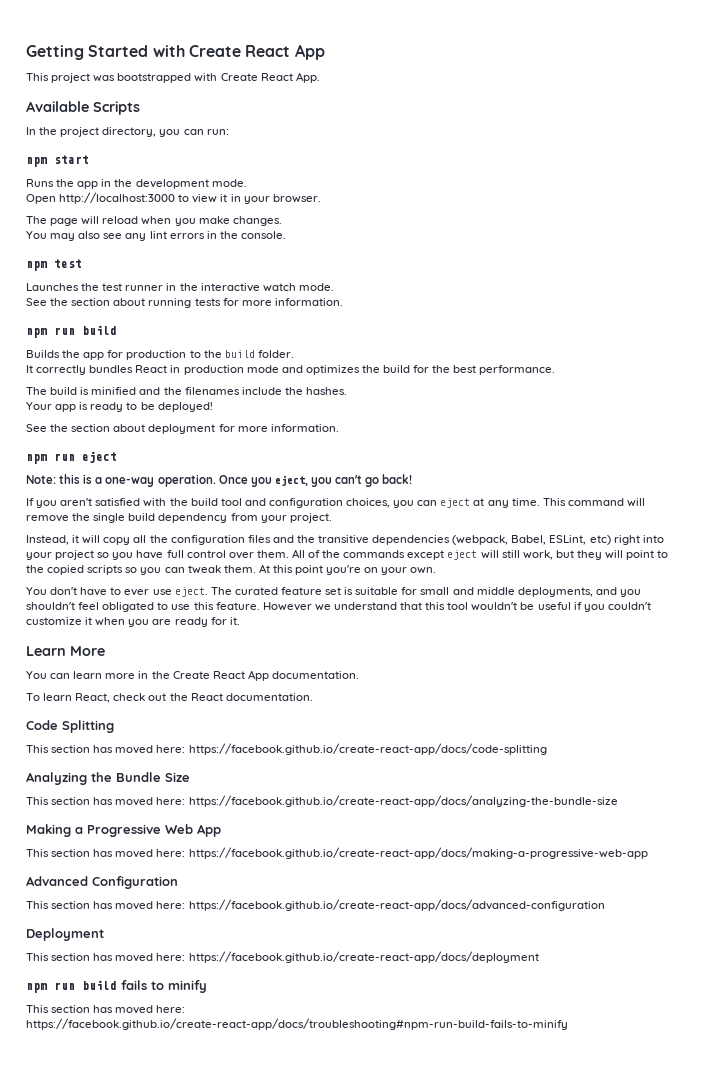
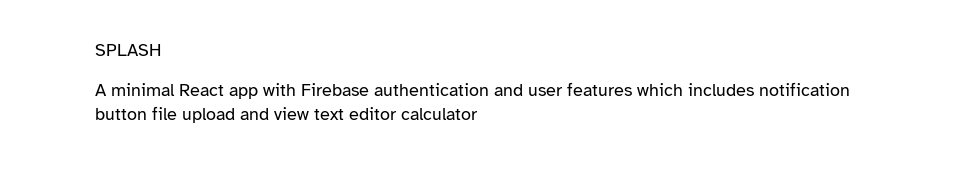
- Getting Started with Create React App
- This project was bootstrapped with Create React App.
- Available Scripts
- In the project directory, you can run:
- npm start
- Runs the app in the development mode.
- Open http://localhost:3000 to view it in your browser.
- The page will reload when you make changes.
- You may also see any lint errors in the console.
- npm test
- Launches the test runner in the interactive watch mode.
- See the section about running tests for more information.
- npm run build
- Builds the app for production to the build folder.
- It correctly bundles React in production mode and optimizes the build for the best performance.
- The build is minified and the filenames include the hashes.
- Your app is ready to be deployed!
- See the section about deployment for more information.
- npm run eject
- Note: this is a one-way operation. Once you eject, you can't go back!
- If you aren't satisfied with the build tool and configuration choices, you can eject at any time. This command will remove the single build dependency from your project.
- Instead, it will copy all the configuration files and the transitive dependencies (webpack, Babel, ESLint, etc) right into your project so you have full control over them. All of the commands except eject will still work, but they will point to the copied scripts so you can tweak them. At this point you're on your own.
- You don't have to ever use eject. The curated feature set is suitable for small and middle deployments, and you shouldn't feel obligated to use this feature. However we understand that this tool wouldn't be useful if you couldn't customize it when you are ready for it.
- Learn More
- You can learn more in the Create React App documentation.
- To learn React, check out the React documentation.
- Code Splitting
- This section has moved here: https://facebook.github.io/create-react-app/docs/code-splitting
- Analyzing the Bundle Size
- This section has moved here: https://facebook.github.io/create-react-app/docs/analyzing-the-bundle-size
- Making a Progressive Web App
- This section has moved here: https://facebook.github.io/create-react-app/docs/making-a-progressive-web-app
- Advanced Configuration
- This section has moved here: https://facebook.github.io/create-react-app/docs/advanced-configuration
- Deployment
- This section has moved here: https://facebook.github.io/create-react-app/docs/deployment
- npm run build fails to minify
- This section has moved here: https://facebook.github.io/create-react-app/docs/troubleshooting#npm-run-build-fails-to-minify
+ SPLASH
+ A minimal React app with Firebase authentication and user features which includes notification button file upload and view text editor calculator

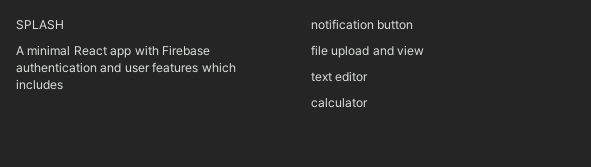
- A minimal React app with Firebase authentication and user features which includes notification button file upload and view text editor calculator
+ A minimal React app with Firebase authentication and user features which includes
+ notification button
+ file upload and view
+ text editor
+ calculator

